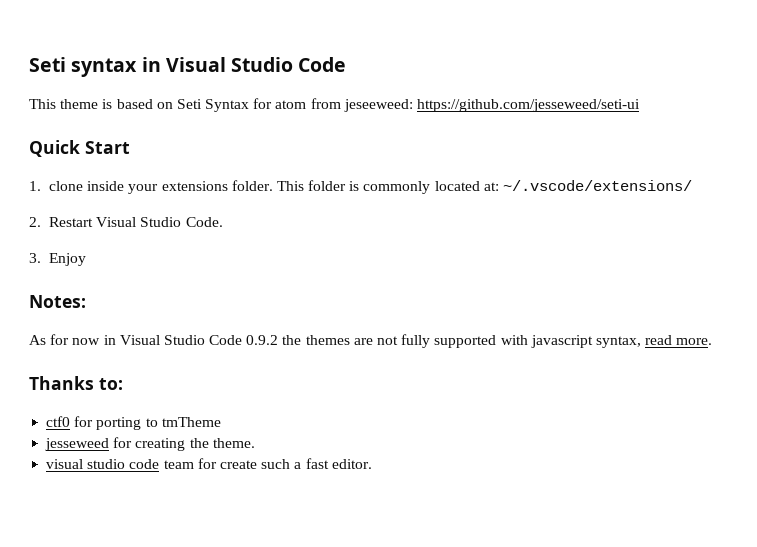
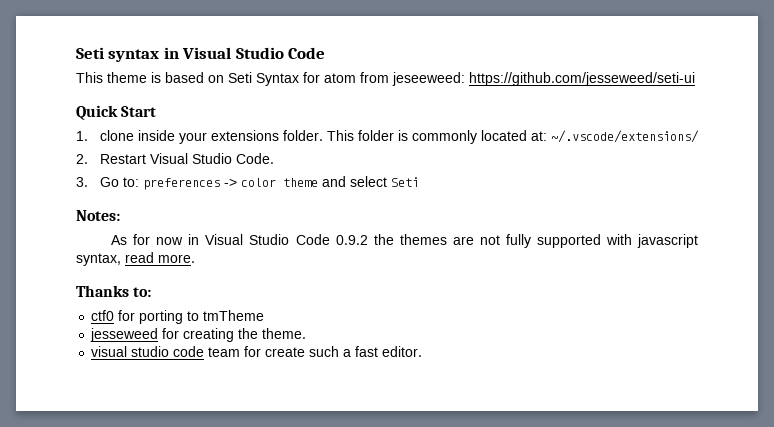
- 3. Enjoy
+ 3. Go to: preferences -> color theme and select Seti

